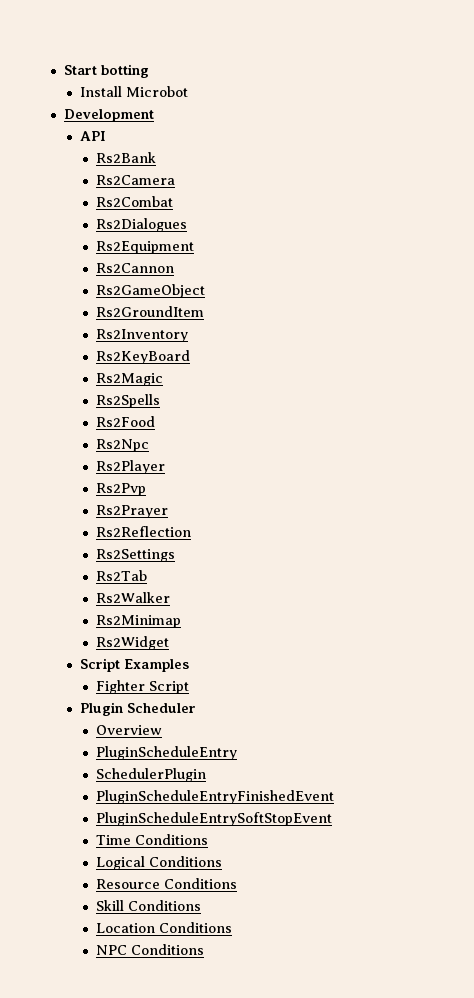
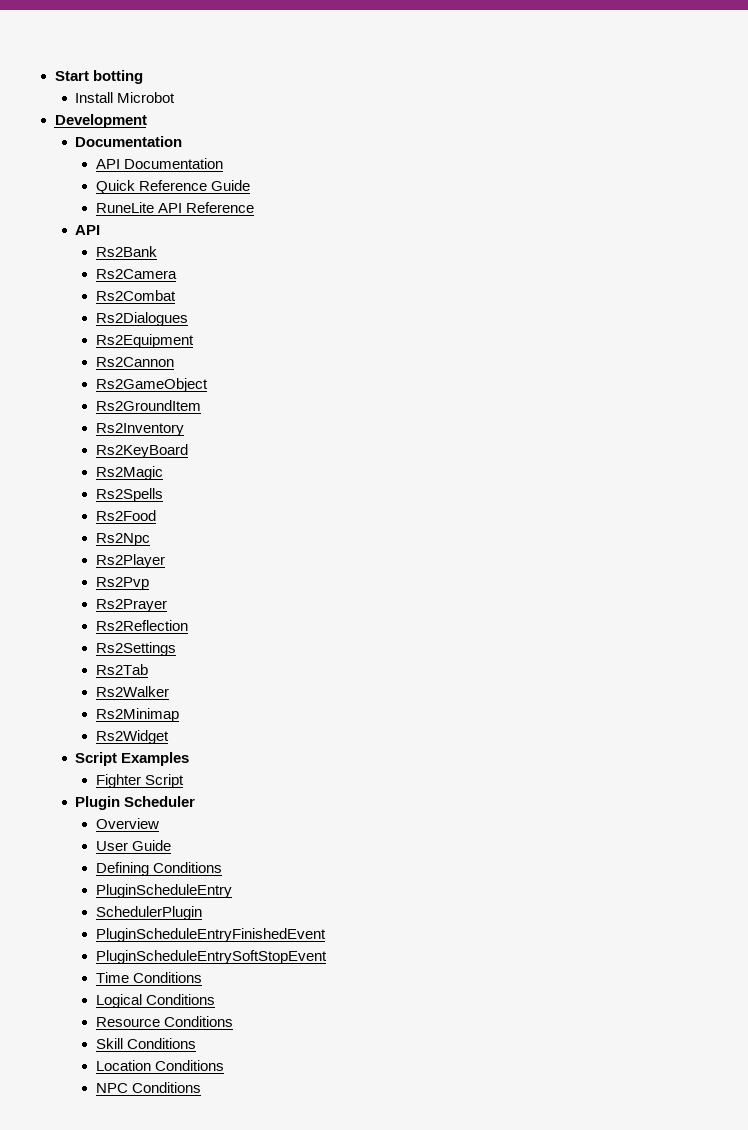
  Development
+ Documentation
+ API Documentation
+ Quick Reference Guide
+ RuneLite API Reference
+ User Guide
+ Defining Conditions

